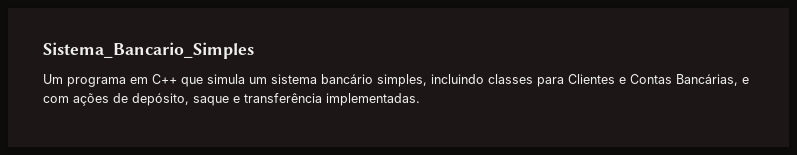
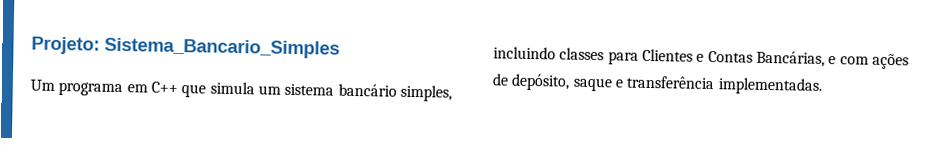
- Sistema_Bancario_Simples
+ Projeto: Sistema_Bancario_Simples

